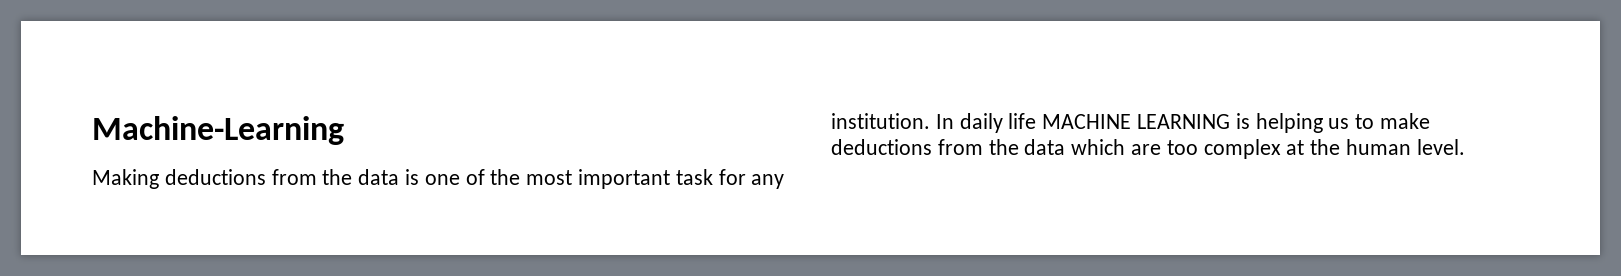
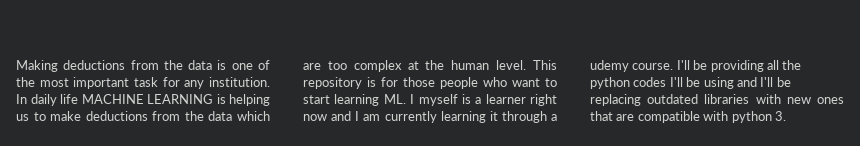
- Machine-Learning
+ This repository is for those people who want to start learning ML. I myself is a learner right now and I am currently learning it through a udemy course. I'll be providing all the python codes I'll be using and I'll be replacing outdated libraries with new ones that are compatible with python 3.

